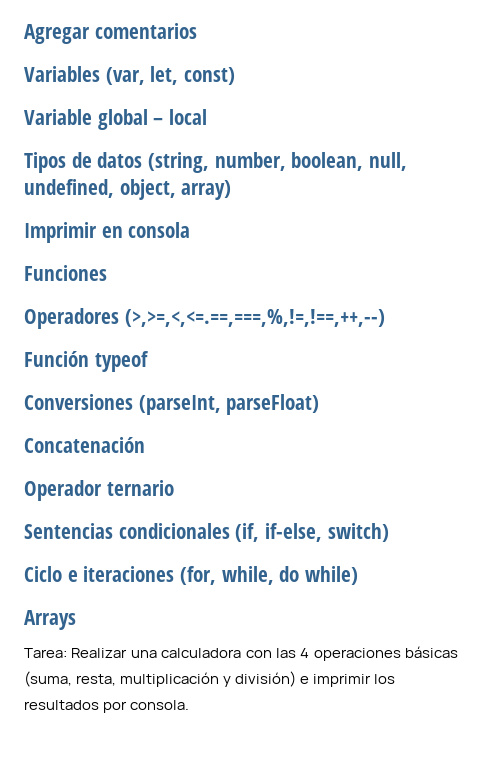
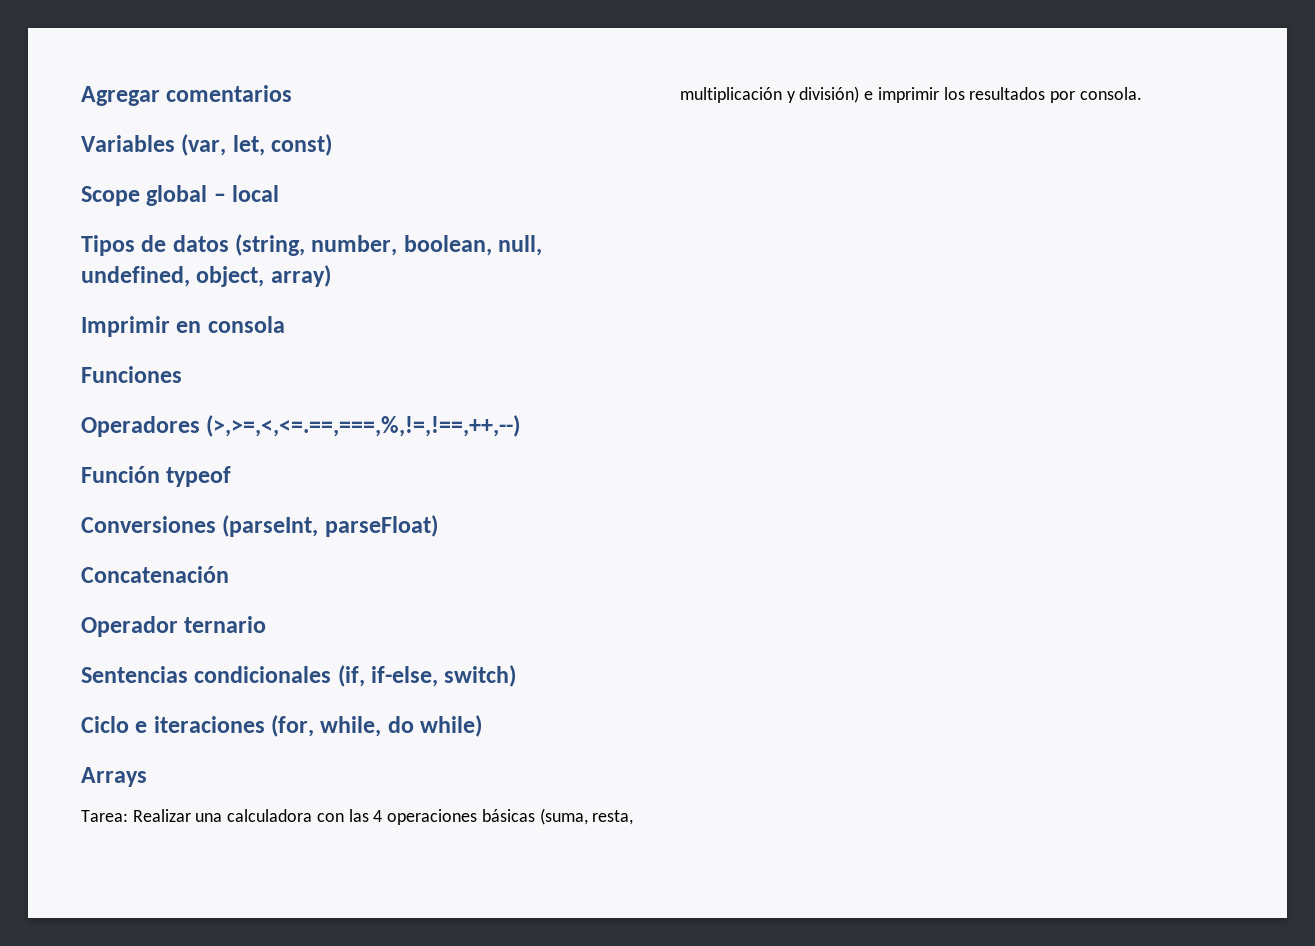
- Variable global – local
+ Scope global – local

